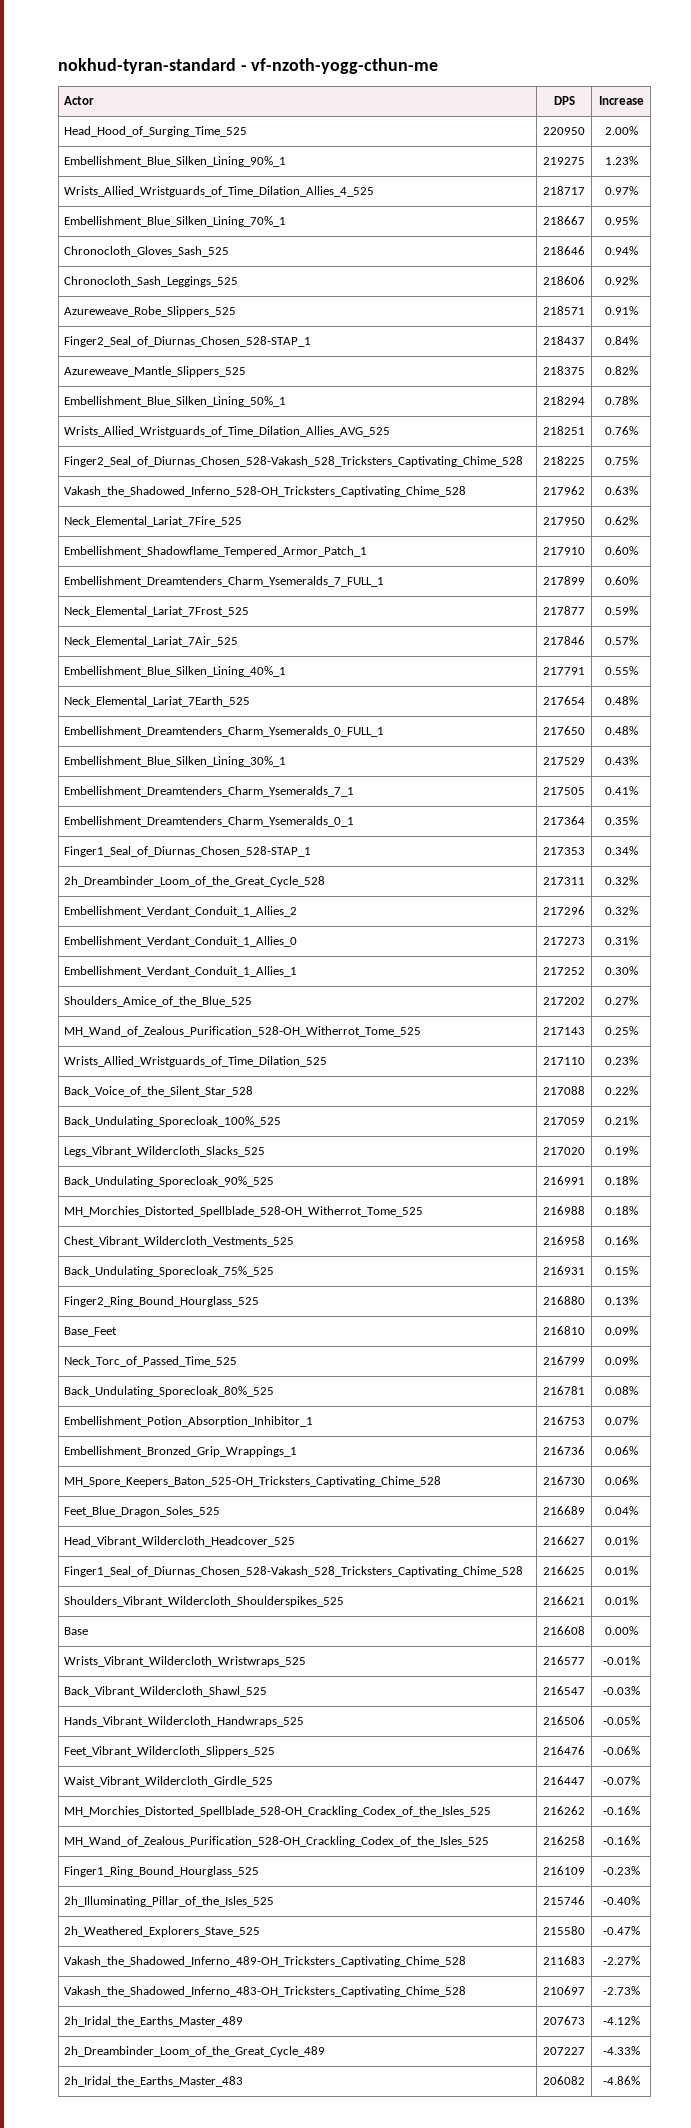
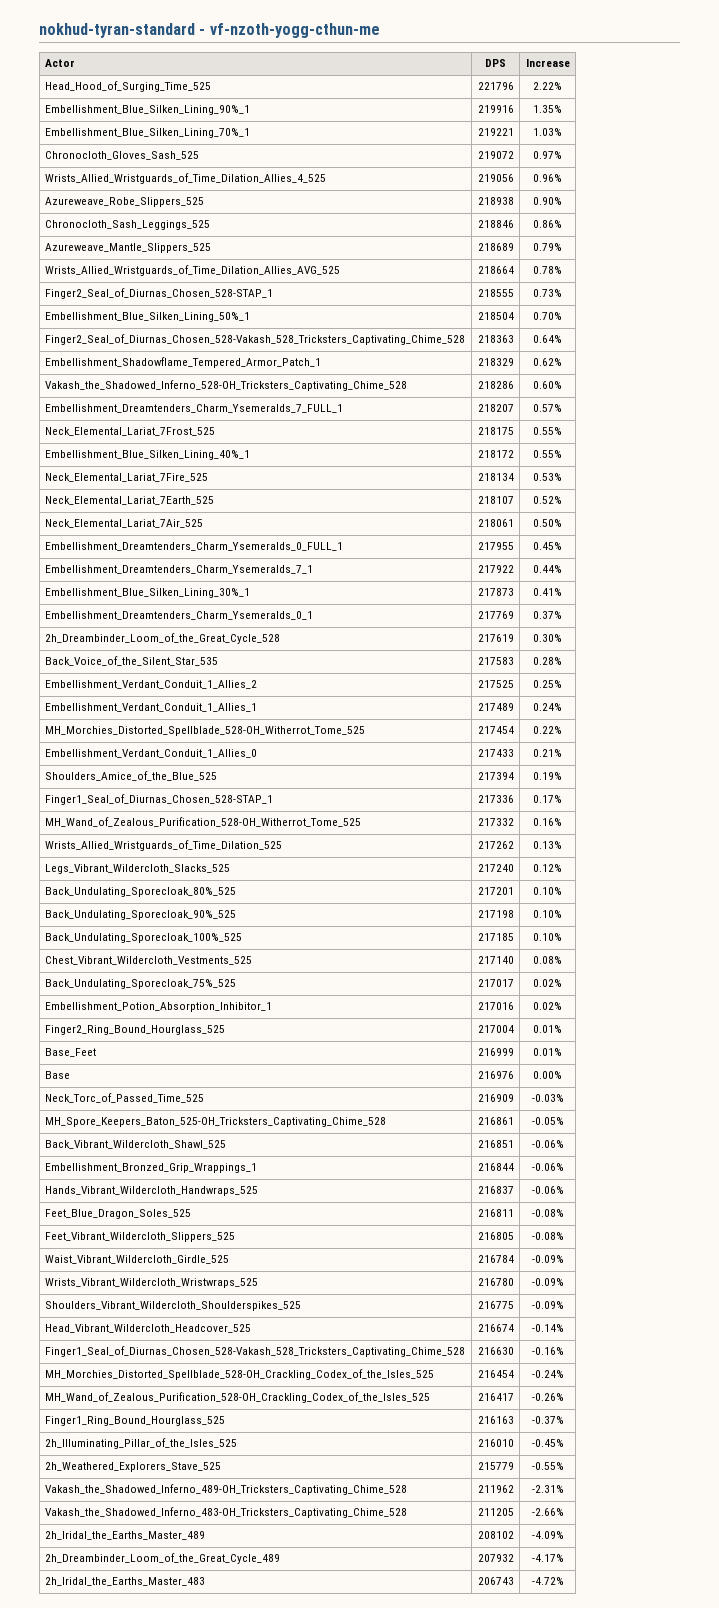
- Head_Hood_of_Surging_Time_525 | 220950 | 2.00%
+ Head_Hood_of_Surging_Time_525 | 221796 | 2.22%
- Embellishment_Blue_Silken_Lining_90%_1 | 219275 | 1.23%
- Wrists_Allied_Wristguards_of_Time_Dilation_Allies_4_525 | 218717 | 0.97%
- Embellishment_Blue_Silken_Lining_70%_1 | 218667 | 0.95%
- Chronocloth_Gloves_Sash_525 | 218646 | 0.94%
- Chronocloth_Sash_Leggings_525 | 218606 | 0.92%
- Azureweave_Robe_Slippers_525 | 218571 | 0.91%
- Finger2_Seal_of_Diurnas_Chosen_528-STAP_1 | 218437 | 0.84%
- Azureweave_Mantle_Slippers_525 | 218375 | 0.82%
- Embellishment_Blue_Silken_Lining_50%_1 | 218294 | 0.78%
- Wrists_Allied_Wristguards_of_Time_Dilation_Allies_AVG_525 | 218251 | 0.76%
- Finger2_Seal_of_Diurnas_Chosen_528-Vakash_528_Tricksters_Captivating_Chime_528 | 218225 | 0.75%
- Vakash_the_Shadowed_Inferno_528-OH_Tricksters_Captivating_Chime_528 | 217962 | 0.63%
- Neck_Elemental_Lariat_7Fire_525 | 217950 | 0.62%
- Embellishment_Shadowflame_Tempered_Armor_Patch_1 | 217910 | 0.60%
+ Embellishment_Blue_Silken_Lining_90%_1 | 219916 | 1.35%
+ Embellishment_Blue_Silken_Lining_70%_1 | 219221 | 1.03%
+ Chronocloth_Gloves_Sash_525 | 219072 | 0.97%
+ Wrists_Allied_Wristguards_of_Time_Dilation_Allies_4_525 | 219056 | 0.96%
+ Azureweave_Robe_Slippers_525 | 218938 | 0.90%
+ Chronocloth_Sash_Leggings_525 | 218846 | 0.86%
+ Azureweave_Mantle_Slippers_525 | 218689 | 0.79%
+ Wrists_Allied_Wristguards_of_Time_Dilation_Allies_AVG_525 | 218664 | 0.78%
+ Finger2_Seal_of_Diurnas_Chosen_528-STAP_1 | 218555 | 0.73%
+ Embellishment_Blue_Silken_Lining_50%_1 | 218504 | 0.70%
+ Finger2_Seal_of_Diurnas_Chosen_528-Vakash_528_Tricksters_Captivating_Chime_528 | 218363 | 0.64%
+ Embellishment_Shadowflame_Tempered_Armor_Patch_1 | 218329 | 0.62%
+ Vakash_the_Shadowed_Inferno_528-OH_Tricksters_Captivating_Chime_528 | 218286 | 0.60%
- Embellishment_Dreamtenders_Charm_Ysemeralds_7_FULL_1 | 217899 | 0.60%
+ Embellishment_Dreamtenders_Charm_Ysemeralds_7_FULL_1 | 218207 | 0.57%
- Neck_Elemental_Lariat_7Frost_525 | 217877 | 0.59%
- Neck_Elemental_Lariat_7Air_525 | 217846 | 0.57%
- Embellishment_Blue_Silken_Lining_40%_1 | 217791 | 0.55%
- Neck_Elemental_Lariat_7Earth_525 | 217654 | 0.48%
- Embellishment_Dreamtenders_Charm_Ysemeralds_0_FULL_1 | 217650 | 0.48%
- Embellishment_Blue_Silken_Lining_30%_1 | 217529 | 0.43%
- Embellishment_Dreamtenders_Charm_Ysemeralds_7_1 | 217505 | 0.41%
- Embellishment_Dreamtenders_Charm_Ysemeralds_0_1 | 217364 | 0.35%
- Finger1_Seal_of_Diurnas_Chosen_528-STAP_1 | 217353 | 0.34%
- 2h_Dreambinder_Loom_of_the_Great_Cycle_528 | 217311 | 0.32%
- Embellishment_Verdant_Conduit_1_Allies_2 | 217296 | 0.32%
- Embellishment_Verdant_Conduit_1_Allies_0 | 217273 | 0.31%
- Embellishment_Verdant_Conduit_1_Allies_1 | 217252 | 0.30%
- Shoulders_Amice_of_the_Blue_525 | 217202 | 0.27%
+ Neck_Elemental_Lariat_7Frost_525 | 218175 | 0.55%
+ Embellishment_Blue_Silken_Lining_40%_1 | 218172 | 0.55%
+ Neck_Elemental_Lariat_7Fire_525 | 218134 | 0.53%
+ Neck_Elemental_Lariat_7Earth_525 | 218107 | 0.52%
+ Neck_Elemental_Lariat_7Air_525 | 218061 | 0.50%
+ Embellishment_Dreamtenders_Charm_Ysemeralds_0_FULL_1 | 217955 | 0.45%
+ Embellishment_Dreamtenders_Charm_Ysemeralds_7_1 | 217922 | 0.44%
+ Embellishment_Blue_Silken_Lining_30%_1 | 217873 | 0.41%
+ Embellishment_Dreamtenders_Charm_Ysemeralds_0_1 | 217769 | 0.37%
+ 2h_Dreambinder_Loom_of_the_Great_Cycle_528 | 217619 | 0.30%
+ Back_Voice_of_the_Silent_Star_535 | 217583 | 0.28%
+ Embellishment_Verdant_Conduit_1_Allies_2 | 217525 | 0.25%
+ Embellishment_Verdant_Conduit_1_Allies_1 | 217489 | 0.24%
+ MH_Morchies_Distorted_Spellblade_528-OH_Witherrot_Tome_525 | 217454 | 0.22%
+ Embellishment_Verdant_Conduit_1_Allies_0 | 217433 | 0.21%
+ Shoulders_Amice_of_the_Blue_525 | 217394 | 0.19%
+ Finger1_Seal_of_Diurnas_Chosen_528-STAP_1 | 217336 | 0.17%
- MH_Wand_of_Zealous_Purification_528-OH_Witherrot_Tome_525 | 217143 | 0.25%
+ MH_Wand_of_Zealous_Purification_528-OH_Witherrot_Tome_525 | 217332 | 0.16%
- Wrists_Allied_Wristguards_of_Time_Dilation_525 | 217110 | 0.23%
- Back_Voice_of_the_Silent_Star_528 | 217088 | 0.22%
- Back_Undulating_Sporecloak_100%_525 | 217059 | 0.21%
- Legs_Vibrant_Wildercloth_Slacks_525 | 217020 | 0.19%
- Back_Undulating_Sporecloak_90%_525 | 216991 | 0.18%
- MH_Morchies_Distorted_Spellblade_528-OH_Witherrot_Tome_525 | 216988 | 0.18%
+ Wrists_Allied_Wristguards_of_Time_Dilation_525 | 217262 | 0.13%
+ Legs_Vibrant_Wildercloth_Slacks_525 | 217240 | 0.12%
+ Back_Undulating_Sporecloak_80%_525 | 217201 | 0.10%
+ Back_Undulating_Sporecloak_90%_525 | 217198 | 0.10%
+ Back_Undulating_Sporecloak_100%_525 | 217185 | 0.10%
- Chest_Vibrant_Wildercloth_Vestments_525 | 216958 | 0.16%
+ Chest_Vibrant_Wildercloth_Vestments_525 | 217140 | 0.08%
- Back_Undulating_Sporecloak_75%_525 | 216931 | 0.15%
+ Back_Undulating_Sporecloak_75%_525 | 217017 | 0.02%
+ Embellishment_Potion_Absorption_Inhibitor_1 | 217016 | 0.02%
- Finger2_Ring_Bound_Hourglass_525 | 216880 | 0.13%
+ Finger2_Ring_Bound_Hourglass_525 | 217004 | 0.01%
- Base_Feet | 216810 | 0.09%
- Neck_Torc_of_Passed_Time_525 | 216799 | 0.09%
- Back_Undulating_Sporecloak_80%_525 | 216781 | 0.08%
- Embellishment_Potion_Absorption_Inhibitor_1 | 216753 | 0.07%
- Embellishment_Bronzed_Grip_Wrappings_1 | 216736 | 0.06%
- MH_Spore_Keepers_Baton_525-OH_Tricksters_Captivating_Chime_528 | 216730 | 0.06%
- Feet_Blue_Dragon_Soles_525 | 216689 | 0.04%
- Head_Vibrant_Wildercloth_Headcover_525 | 216627 | 0.01%
- Finger1_Seal_of_Diurnas_Chosen_528-Vakash_528_Tricksters_Captivating_Chime_528 | 216625 | 0.01%
- Shoulders_Vibrant_Wildercloth_Shoulderspikes_525 | 216621 | 0.01%
+ Base_Feet | 216999 | 0.01%
- Base | 216608 | 0.00%
+ Base | 216976 | 0.00%
- Wrists_Vibrant_Wildercloth_Wristwraps_525 | 216577 | -0.01%
- Back_Vibrant_Wildercloth_Shawl_525 | 216547 | -0.03%
- Hands_Vibrant_Wildercloth_Handwraps_525 | 216506 | -0.05%
+ Neck_Torc_of_Passed_Time_525 | 216909 | -0.03%
+ MH_Spore_Keepers_Baton_525-OH_Tricksters_Captivating_Chime_528 | 216861 | -0.05%
+ Back_Vibrant_Wildercloth_Shawl_525 | 216851 | -0.06%
+ Embellishment_Bronzed_Grip_Wrappings_1 | 216844 | -0.06%
+ Hands_Vibrant_Wildercloth_Handwraps_525 | 216837 | -0.06%
+ Feet_Blue_Dragon_Soles_525 | 216811 | -0.08%
- Feet_Vibrant_Wildercloth_Slippers_525 | 216476 | -0.06%
+ Feet_Vibrant_Wildercloth_Slippers_525 | 216805 | -0.08%
- Waist_Vibrant_Wildercloth_Girdle_525 | 216447 | -0.07%
+ Waist_Vibrant_Wildercloth_Girdle_525 | 216784 | -0.09%
+ Wrists_Vibrant_Wildercloth_Wristwraps_525 | 216780 | -0.09%
+ Shoulders_Vibrant_Wildercloth_Shoulderspikes_525 | 216775 | -0.09%
+ Head_Vibrant_Wildercloth_Headcover_525 | 216674 | -0.14%
+ Finger1_Seal_of_Diurnas_Chosen_528-Vakash_528_Tricksters_Captivating_Chime_528 | 216630 | -0.16%
- MH_Morchies_Distorted_Spellblade_528-OH_Crackling_Codex_of_the_Isles_525 | 216262 | -0.16%
+ MH_Morchies_Distorted_Spellblade_528-OH_Crackling_Codex_of_the_Isles_525 | 216454 | -0.24%
- MH_Wand_of_Zealous_Purification_528-OH_Crackling_Codex_of_the_Isles_525 | 216258 | -0.16%
+ MH_Wand_of_Zealous_Purification_528-OH_Crackling_Codex_of_the_Isles_525 | 216417 | -0.26%
- Finger1_Ring_Bound_Hourglass_525 | 216109 | -0.23%
+ Finger1_Ring_Bound_Hourglass_525 | 216163 | -0.37%
- 2h_Illuminating_Pillar_of_the_Isles_525 | 215746 | -0.40%
+ 2h_Illuminating_Pillar_of_the_Isles_525 | 216010 | -0.45%
- 2h_Weathered_Explorers_Stave_525 | 215580 | -0.47%
+ 2h_Weathered_Explorers_Stave_525 | 215779 | -0.55%
- Vakash_the_Shadowed_Inferno_489-OH_Tricksters_Captivating_Chime_528 | 211683 | -2.27%
+ Vakash_the_Shadowed_Inferno_489-OH_Tricksters_Captivating_Chime_528 | 211962 | -2.31%
- Vakash_the_Shadowed_Inferno_483-OH_Tricksters_Captivating_Chime_528 | 210697 | -2.73%
+ Vakash_the_Shadowed_Inferno_483-OH_Tricksters_Captivating_Chime_528 | 211205 | -2.66%
- 2h_Iridal_the_Earths_Master_489 | 207673 | -4.12%
+ 2h_Iridal_the_Earths_Master_489 | 208102 | -4.09%
- 2h_Dreambinder_Loom_of_the_Great_Cycle_489 | 207227 | -4.33%
+ 2h_Dreambinder_Loom_of_the_Great_Cycle_489 | 207932 | -4.17%
- 2h_Iridal_the_Earths_Master_483 | 206082 | -4.86%
+ 2h_Iridal_the_Earths_Master_483 | 206743 | -4.72%

